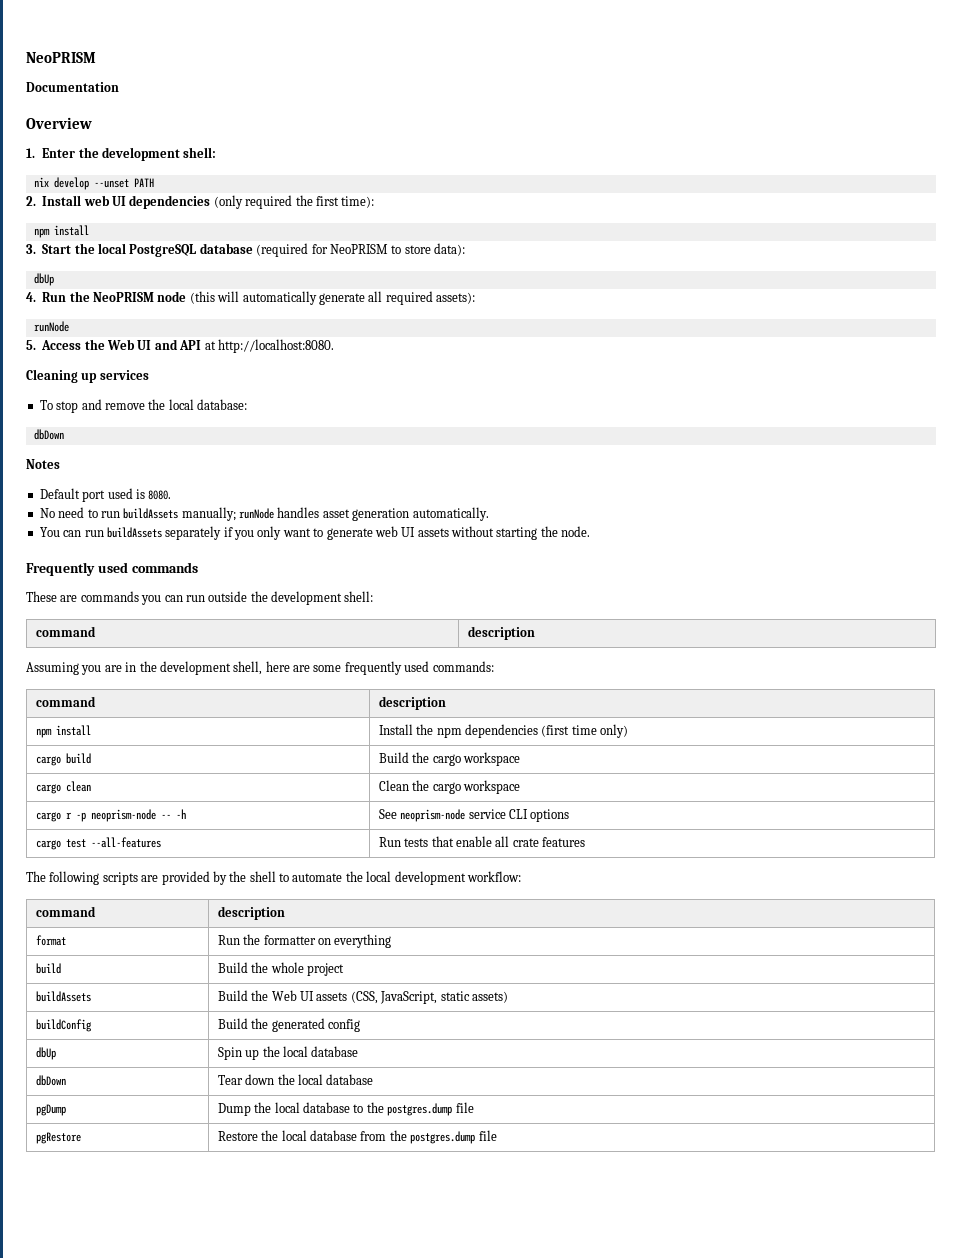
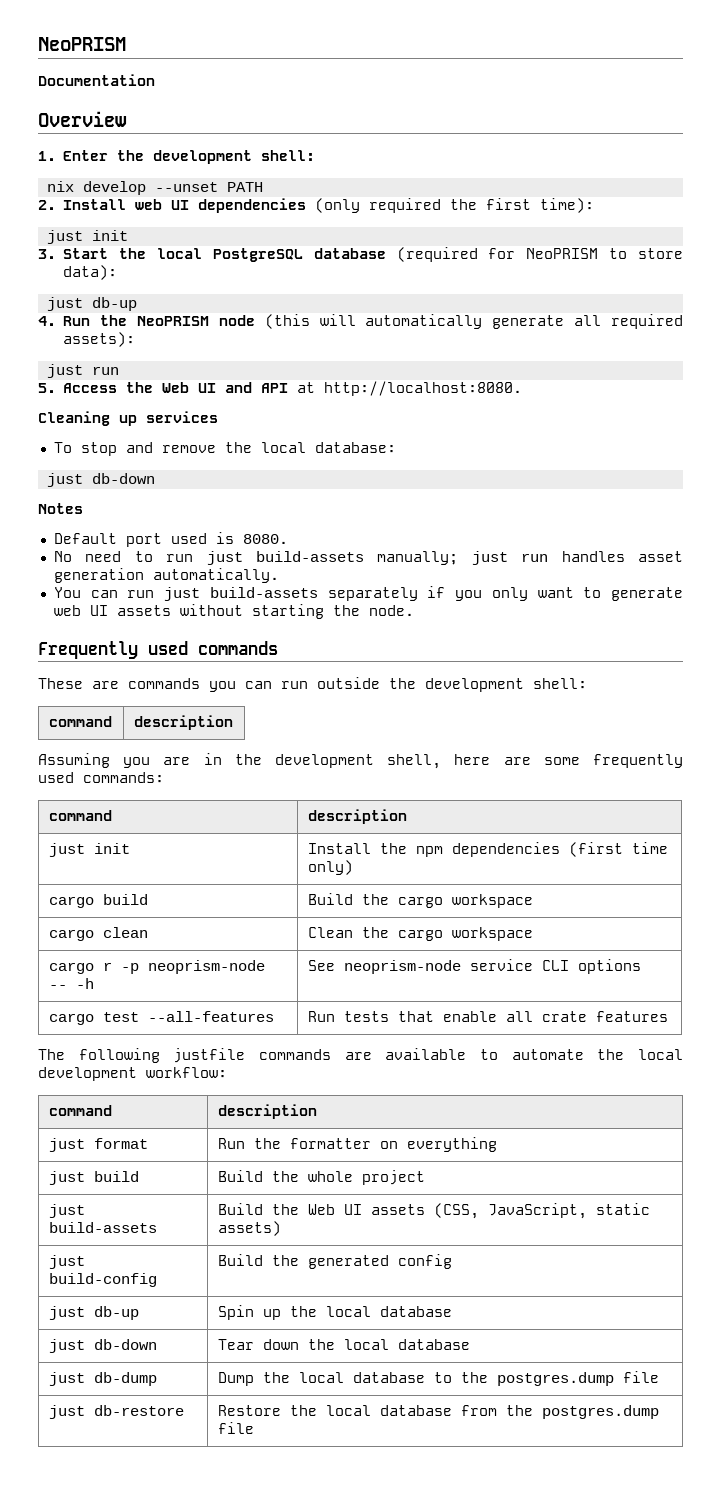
  2. Install web UI dependencies (only required the first time):
- npm install
+ just init
  3. Start the local PostgreSQL database (required for NeoPRISM to store data):
- dbUp
+ just db-up
  4. Run the NeoPRISM node (this will automatically generate all required assets):
- runNode
+ just run
  To stop and remove the local database:
- dbDown
+ just db-down
- No need to run buildAssets manually; runNode handles asset generation automatically.
+ No need to run just build-assets manually; just run handles asset generation automatically.
- You can run buildAssets separately if you only want to generate web UI assets without starting the node.
+ You can run just build-assets separately if you only want to generate web UI assets without starting the node.
- npm install | Install the npm dependencies (first time only)
+ just init | Install the npm dependencies (first time only)
- The following scripts are provided by the shell to automate the local development workflow:
+ The following justfile commands are available to automate the local development workflow:
- format | Run the formatter on everything
+ just format | Run the formatter on everything
- build | Build the whole project
+ just build | Build the whole project
- buildAssets | Build the Web UI assets (CSS, JavaScript, static assets)
+ just build-assets | Build the Web UI assets (CSS, JavaScript, static assets)
- buildConfig | Build the generated config
+ just build-config | Build the generated config
- dbUp | Spin up the local database
+ just db-up | Spin up the local database
- dbDown | Tear down the local database
+ just db-down | Tear down the local database
- pgDump | Dump the local database to the postgres.dump file
+ just db-dump | Dump the local database to the postgres.dump file
- pgRestore | Restore the local database from the postgres.dump file
+ just db-restore | Restore the local database from the postgres.dump file

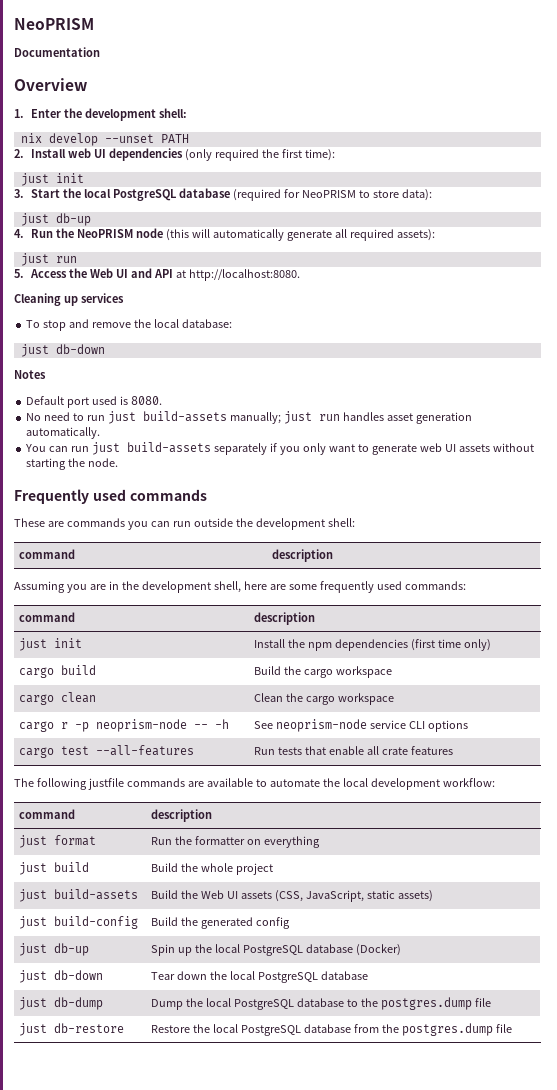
- just db-up | Spin up the local database
+ just db-up | Spin up the local PostgreSQL database (Docker)
- just db-down | Tear down the local database
+ just db-down | Tear down the local PostgreSQL database
- just db-dump | Dump the local database to the postgres.dump file
+ just db-dump | Dump the local PostgreSQL database to the postgres.dump file
- just db-restore | Restore the local database from the postgres.dump file
+ just db-restore | Restore the local PostgreSQL database from the postgres.dump file

